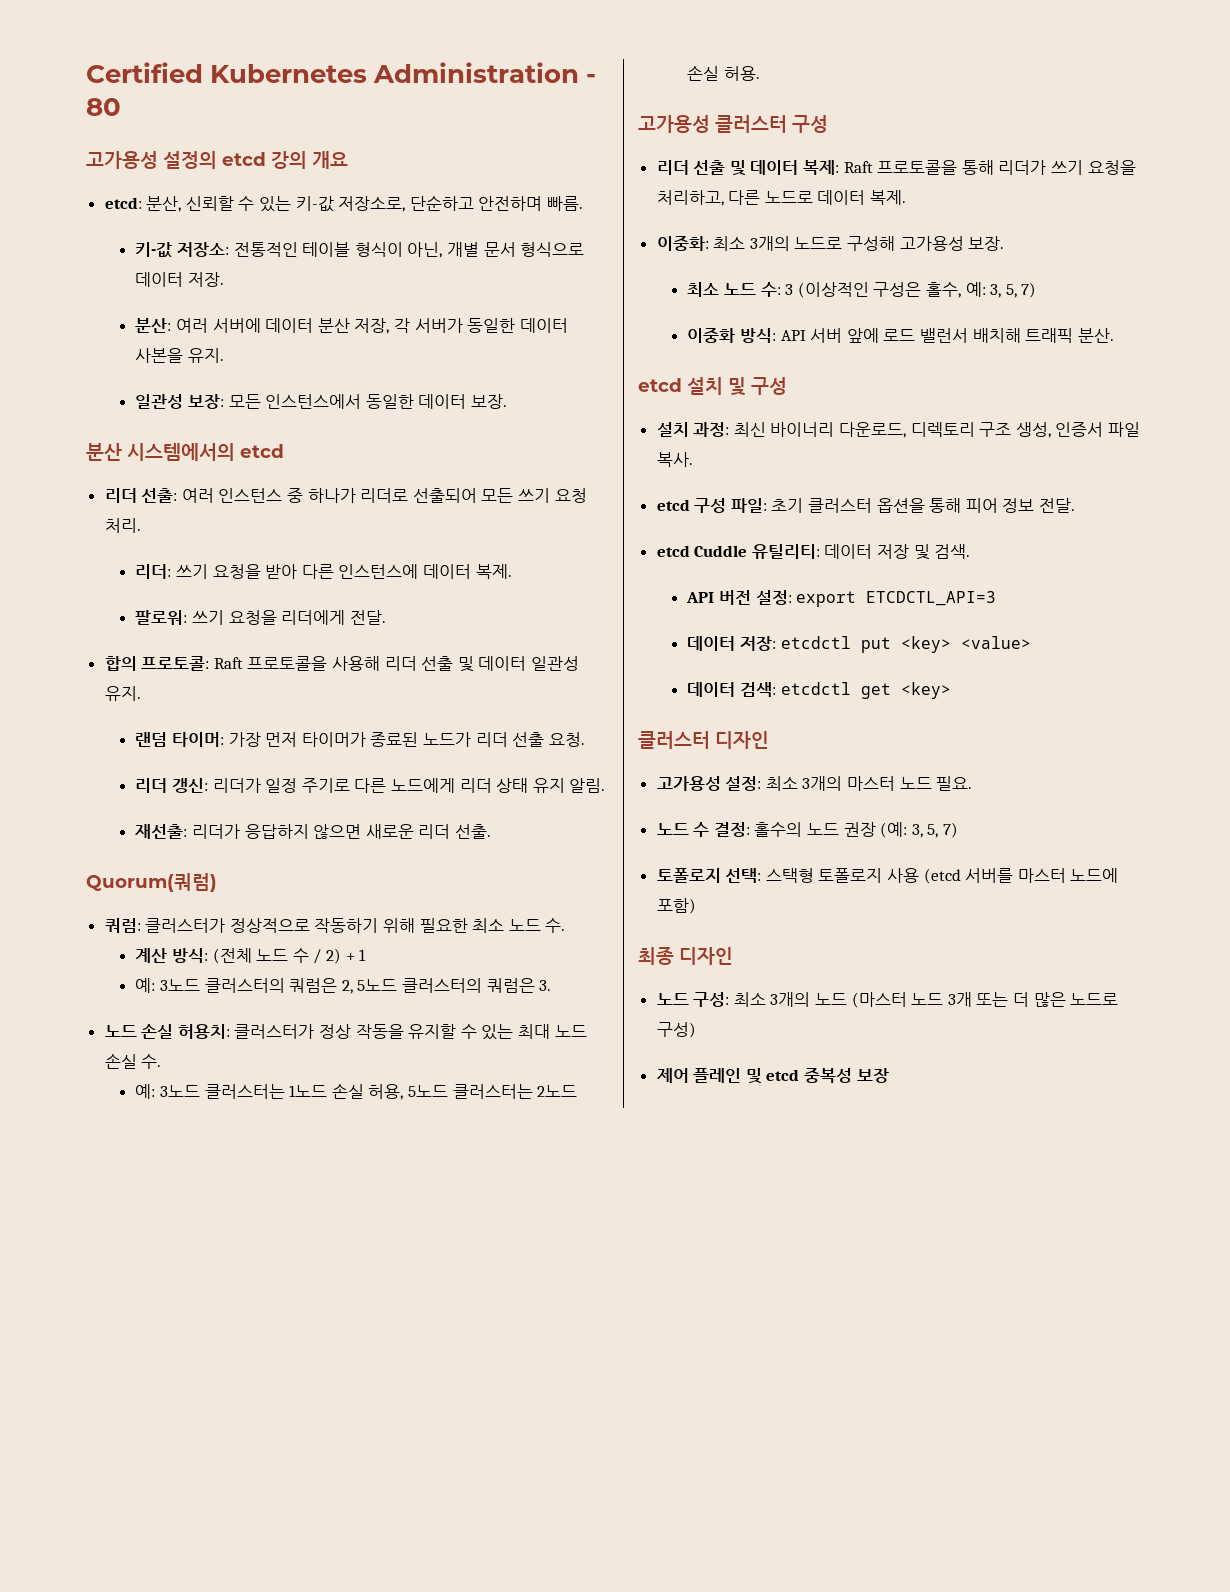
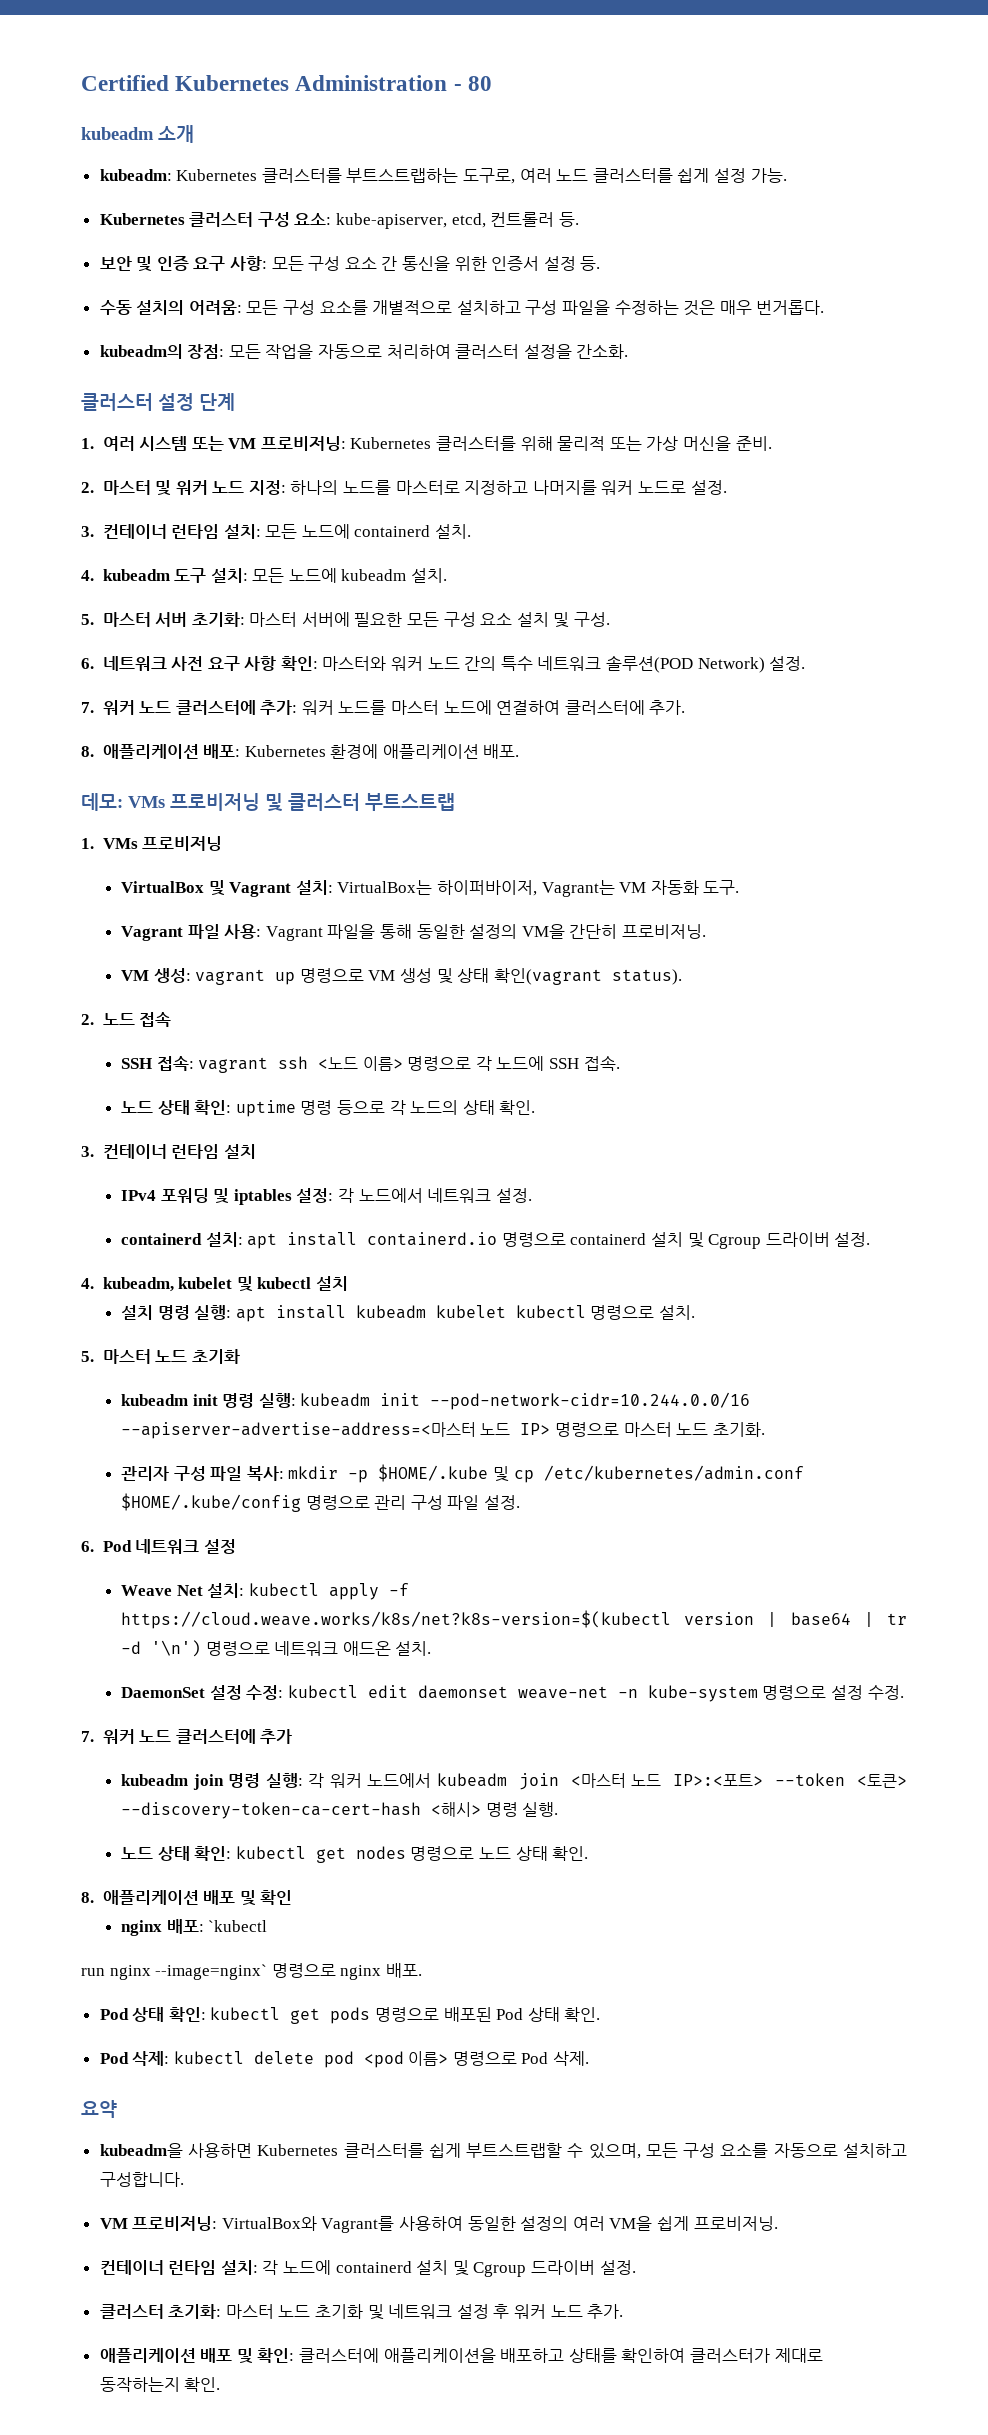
- 고가용성 설정의 etcd 강의 개요
- etcd: 분산, 신뢰할 수 있는 키-값 저장소로, 단순하고 안전하며 빠름.
- 키-값 저장소: 전통적인 테이블 형식이 아닌, 개별 문서 형식으로 데이터 저장.
- 분산: 여러 서버에 데이터 분산 저장, 각 서버가 동일한 데이터 사본을 유지.
- 일관성 보장: 모든 인스턴스에서 동일한 데이터 보장.
- 분산 시스템에서의 etcd
- 리더 선출: 여러 인스턴스 중 하나가 리더로 선출되어 모든 쓰기 요청 처리.
- 리더: 쓰기 요청을 받아 다른 인스턴스에 데이터 복제.
- 팔로워: 쓰기 요청을 리더에게 전달.
- 합의 프로토콜: Raft 프로토콜을 사용해 리더 선출 및 데이터 일관성 유지.
- 랜덤 타이머: 가장 먼저 타이머가 종료된 노드가 리더 선출 요청.
- 리더 갱신: 리더가 일정 주기로 다른 노드에게 리더 상태 유지 알림.
- 재선출: 리더가 응답하지 않으면 새로운 리더 선출.
- Quorum(쿼럼)
- 쿼럼: 클러스터가 정상적으로 작동하기 위해 필요한 최소 노드 수.
- 계산 방식: (전체 노드 수 / 2) + 1
- 예: 3노드 클러스터의 쿼럼은 2, 5노드 클러스터의 쿼럼은 3.
- 노드 손실 허용치: 클러스터가 정상 작동을 유지할 수 있는 최대 노드 손실 수.
- 예: 3노드 클러스터는 1노드 손실 허용, 5노드 클러스터는 2노드 손실 허용.
- 고가용성 클러스터 구성
- 리더 선출 및 데이터 복제: Raft 프로토콜을 통해 리더가 쓰기 요청을 처리하고, 다른 노드로 데이터 복제.
- 이중화: 최소 3개의 노드로 구성해 고가용성 보장.
- 최소 노드 수: 3 (이상적인 구성은 홀수, 예: 3, 5, 7)
- 이중화 방식: API 서버 앞에 로드 밸런서 배치해 트래픽 분산.
- etcd 설치 및 구성
- 설치 과정: 최신 바이너리 다운로드, 디렉토리 구조 생성, 인증서 파일 복사.
- etcd 구성 파일: 초기 클러스터 옵션을 통해 피어 정보 전달.
- etcd Cuddle 유틸리티: 데이터 저장 및 검색.
- API 버전 설정: export ETCDCTL_API=3
- 데이터 저장: etcdctl put <key> <value>
- 데이터 검색: etcdctl get <key>
- 클러스터 디자인
- 고가용성 설정: 최소 3개의 마스터 노드 필요.
- 노드 수 결정: 홀수의 노드 권장 (예: 3, 5, 7)
- 토폴로지 선택: 스택형 토폴로지 사용 (etcd 서버를 마스터 노드에 포함)
- 최종 디자인
- 노드 구성: 최소 3개의 노드 (마스터 노드 3개 또는 더 많은 노드로 구성)
- 제어 플레인 및 etcd 중복성 보장
+ kubeadm 소개
+ kubeadm: Kubernetes 클러스터를 부트스트랩하는 도구로, 여러 노드 클러스터를 쉽게 설정 가능.
+ Kubernetes 클러스터 구성 요소: kube-apiserver, etcd, 컨트롤러 등.
+ 보안 및 인증 요구 사항: 모든 구성 요소 간 통신을 위한 인증서 설정 등.
+ 수동 설치의 어려움: 모든 구성 요소를 개별적으로 설치하고 구성 파일을 수정하는 것은 매우 번거롭다.
+ kubeadm의 장점: 모든 작업을 자동으로 처리하여 클러스터 설정을 간소화.
+ 클러스터 설정 단계
+ 1. 여러 시스템 또는 VM 프로비저닝: Kubernetes 클러스터를 위해 물리적 또는 가상 머신을 준비.
+ 2. 마스터 및 워커 노드 지정: 하나의 노드를 마스터로 지정하고 나머지를 워커 노드로 설정.
+ 3. 컨테이너 런타임 설치: 모든 노드에 containerd 설치.
+ 4. kubeadm 도구 설치: 모든 노드에 kubeadm 설치.
+ 5. 마스터 서버 초기화: 마스터 서버에 필요한 모든 구성 요소 설치 및 구성.
+ 6. 네트워크 사전 요구 사항 확인: 마스터와 워커 노드 간의 특수 네트워크 솔루션(POD Network) 설정.
+ 7. 워커 노드 클러스터에 추가: 워커 노드를 마스터 노드에 연결하여 클러스터에 추가.
+ 8. 애플리케이션 배포: Kubernetes 환경에 애플리케이션 배포.
+ 데모: VMs 프로비저닝 및 클러스터 부트스트랩
+ 1. VMs 프로비저닝
+ VirtualBox 및 Vagrant 설치: VirtualBox는 하이퍼바이저, Vagrant는 VM 자동화 도구.
+ Vagrant 파일 사용: Vagrant 파일을 통해 동일한 설정의 VM을 간단히 프로비저닝.
+ VM 생성: vagrant up 명령으로 VM 생성 및 상태 확인(vagrant status).
+ 2. 노드 접속
+ SSH 접속: vagrant ssh <노드 이름> 명령으로 각 노드에 SSH 접속.
+ 노드 상태 확인: uptime 명령 등으로 각 노드의 상태 확인.
+ 3. 컨테이너 런타임 설치
+ IPv4 포워딩 및 iptables 설정: 각 노드에서 네트워크 설정.
+ containerd 설치: apt install containerd.io 명령으로 containerd 설치 및 Cgroup 드라이버 설정.
+ 4. kubeadm, kubelet 및 kubectl 설치
+ 설치 명령 실행: apt install kubeadm kubelet kubectl 명령으로 설치.
+ 5. 마스터 노드 초기화
+ kubeadm init 명령 실행: kubeadm init --pod-network-cidr=10.244.0.0/16 --apiserver-advertise-address=<마스터 노드 IP> 명령으로 마스터 노드 초기화.
+ 관리자 구성 파일 복사: mkdir -p $HOME/.kube 및 cp /etc/kubernetes/admin.conf $HOME/.kube/config 명령으로 관리 구성 파일 설정.
+ 6. Pod 네트워크 설정
+ Weave Net 설치: kubectl apply -f https://cloud.weave.works/k8s/net?k8s-version=$(kubectl version | base64 | tr -d '\n') 명령으로 네트워크 애드온 설치.
+ DaemonSet 설정 수정: kubectl edit daemonset weave-net -n kube-system 명령으로 설정 수정.
+ 7. 워커 노드 클러스터에 추가
+ kubeadm join 명령 실행: 각 워커 노드에서 kubeadm join <마스터 노드 IP>:<포트> --token <토큰> --discovery-token-ca-cert-hash <해시> 명령 실행.
+ 노드 상태 확인: kubectl get nodes 명령으로 노드 상태 확인.
+ 8. 애플리케이션 배포 및 확인
+ nginx 배포: `kubectl
+ run nginx --image=nginx` 명령으로 nginx 배포.
+ Pod 상태 확인: kubectl get pods 명령으로 배포된 Pod 상태 확인.
+ Pod 삭제: kubectl delete pod <pod 이름> 명령으로 Pod 삭제.
+ 요약
+ kubeadm을 사용하면 Kubernetes 클러스터를 쉽게 부트스트랩할 수 있으며, 모든 구성 요소를 자동으로 설치하고 구성합니다.
+ VM 프로비저닝: VirtualBox와 Vagrant를 사용하여 동일한 설정의 여러 VM을 쉽게 프로비저닝.
+ 컨테이너 런타임 설치: 각 노드에 containerd 설치 및 Cgroup 드라이버 설정.
+ 클러스터 초기화: 마스터 노드 초기화 및 네트워크 설정 후 워커 노드 추가.
+ 애플리케이션 배포 및 확인: 클러스터에 애플리케이션을 배포하고 상태를 확인하여 클러스터가 제대로 동작하는지 확인.

